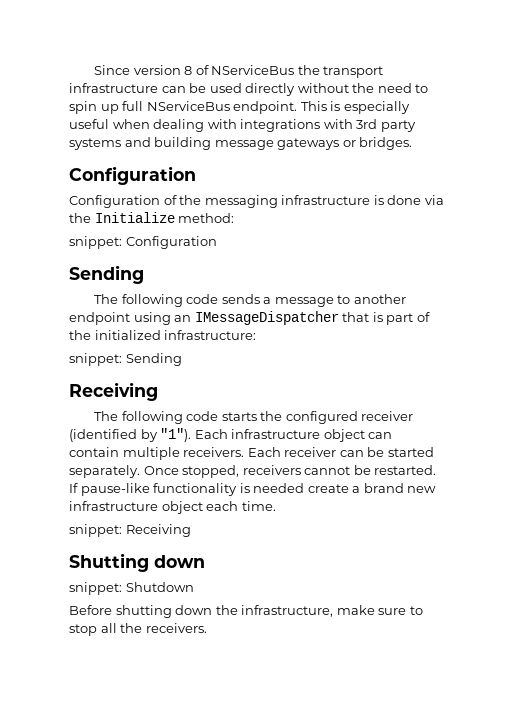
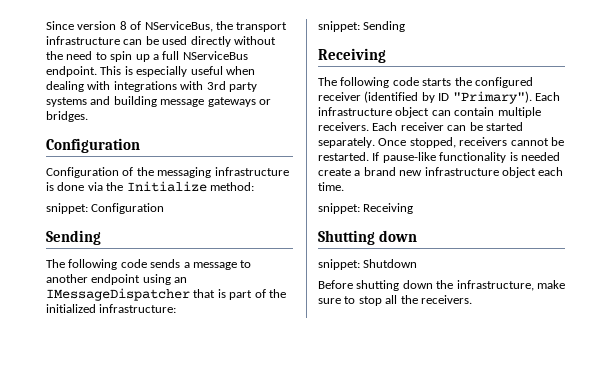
- Since version 8 of NServiceBus the transport infrastructure can be used directly without the need to spin up full NServiceBus endpoint.
+ Since version 8 of NServiceBus, the transport infrastructure can be used directly without the need to spin up a full NServiceBus endpoint.
- The following code starts the configured receiver (identified by "1").
+ The following code starts the configured receiver (identified by ID "Primary").

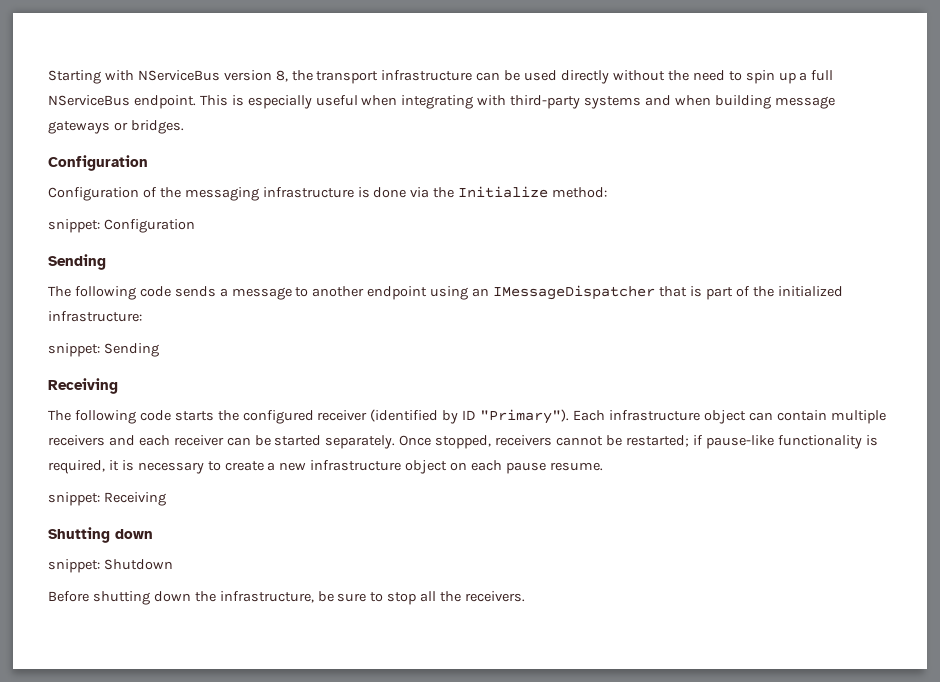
- Since version 8 of NServiceBus, the transport infrastructure can be used directly without the need to spin up a full NServiceBus endpoint.
+ Starting with NServiceBus version 8, the transport infrastructure can be used directly without the need to spin up a full NServiceBus endpoint.
- This is especially useful when dealing with integrations with 3rd party systems and building message gateways or bridges.
+ This is especially useful when integrating with third-party systems and when building message gateways or bridges.
- Each infrastructure object can contain multiple receivers. Each receiver can be started separately.
+ Each infrastructure object can contain multiple receivers and each receiver can be started separately.
- Once stopped, receivers cannot be restarted. If pause-like functionality is needed create a brand new infrastructure object each time.
+ Once stopped, receivers cannot be restarted; if pause-like functionality is required, it is necessary to create a new infrastructure object on each pause resume.
- Before shutting down the infrastructure, make sure to stop all the receivers.
+ Before shutting down the infrastructure, be sure to stop all the receivers.

